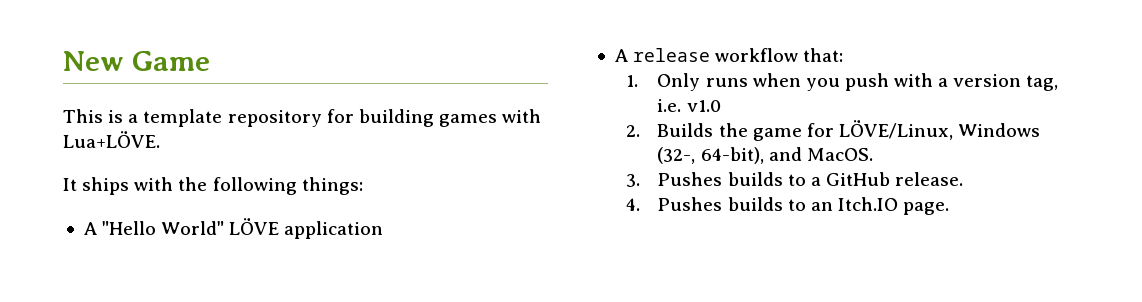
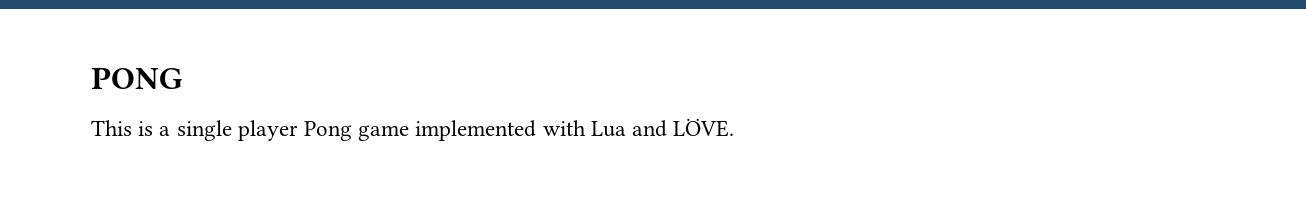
- New Game
+ PONG
- This is a template repository for building games with Lua+LÖVE.
- It ships with the following things:
- A "Hello World" LÖVE application
- A release workflow that:
- 1. Only runs when you push with a version tag, i.e. v1.0
- 2. Builds the game for LÖVE/Linux, Windows (32-, 64-bit), and MacOS.
- 3. Pushes builds to a GitHub release.
- 4. Pushes builds to an Itch.IO page.
+ This is a single player Pong game implemented with Lua and LÖVE.

